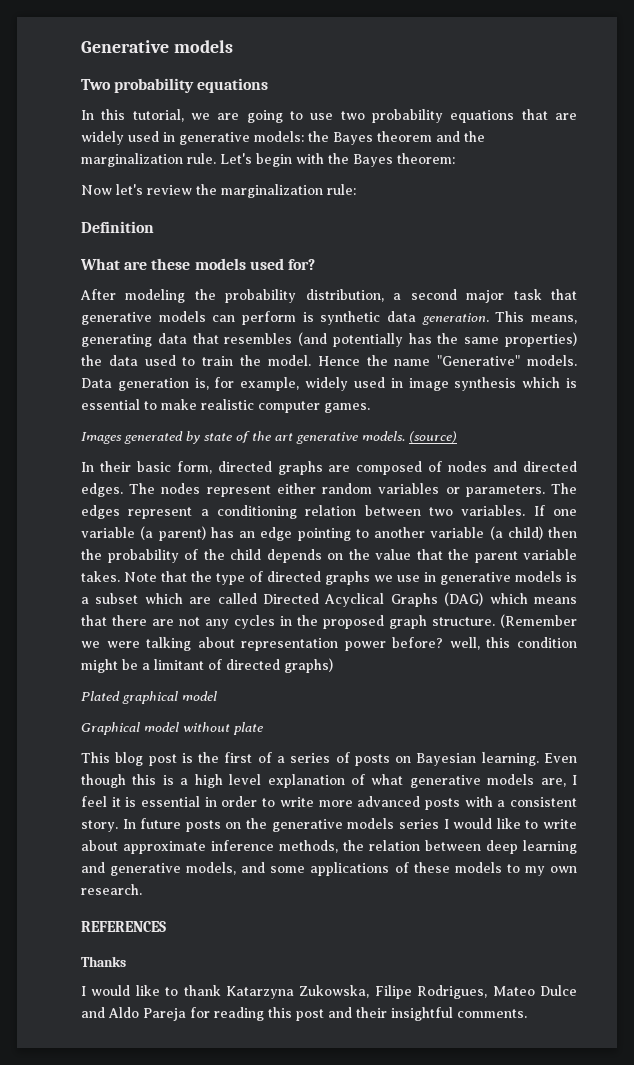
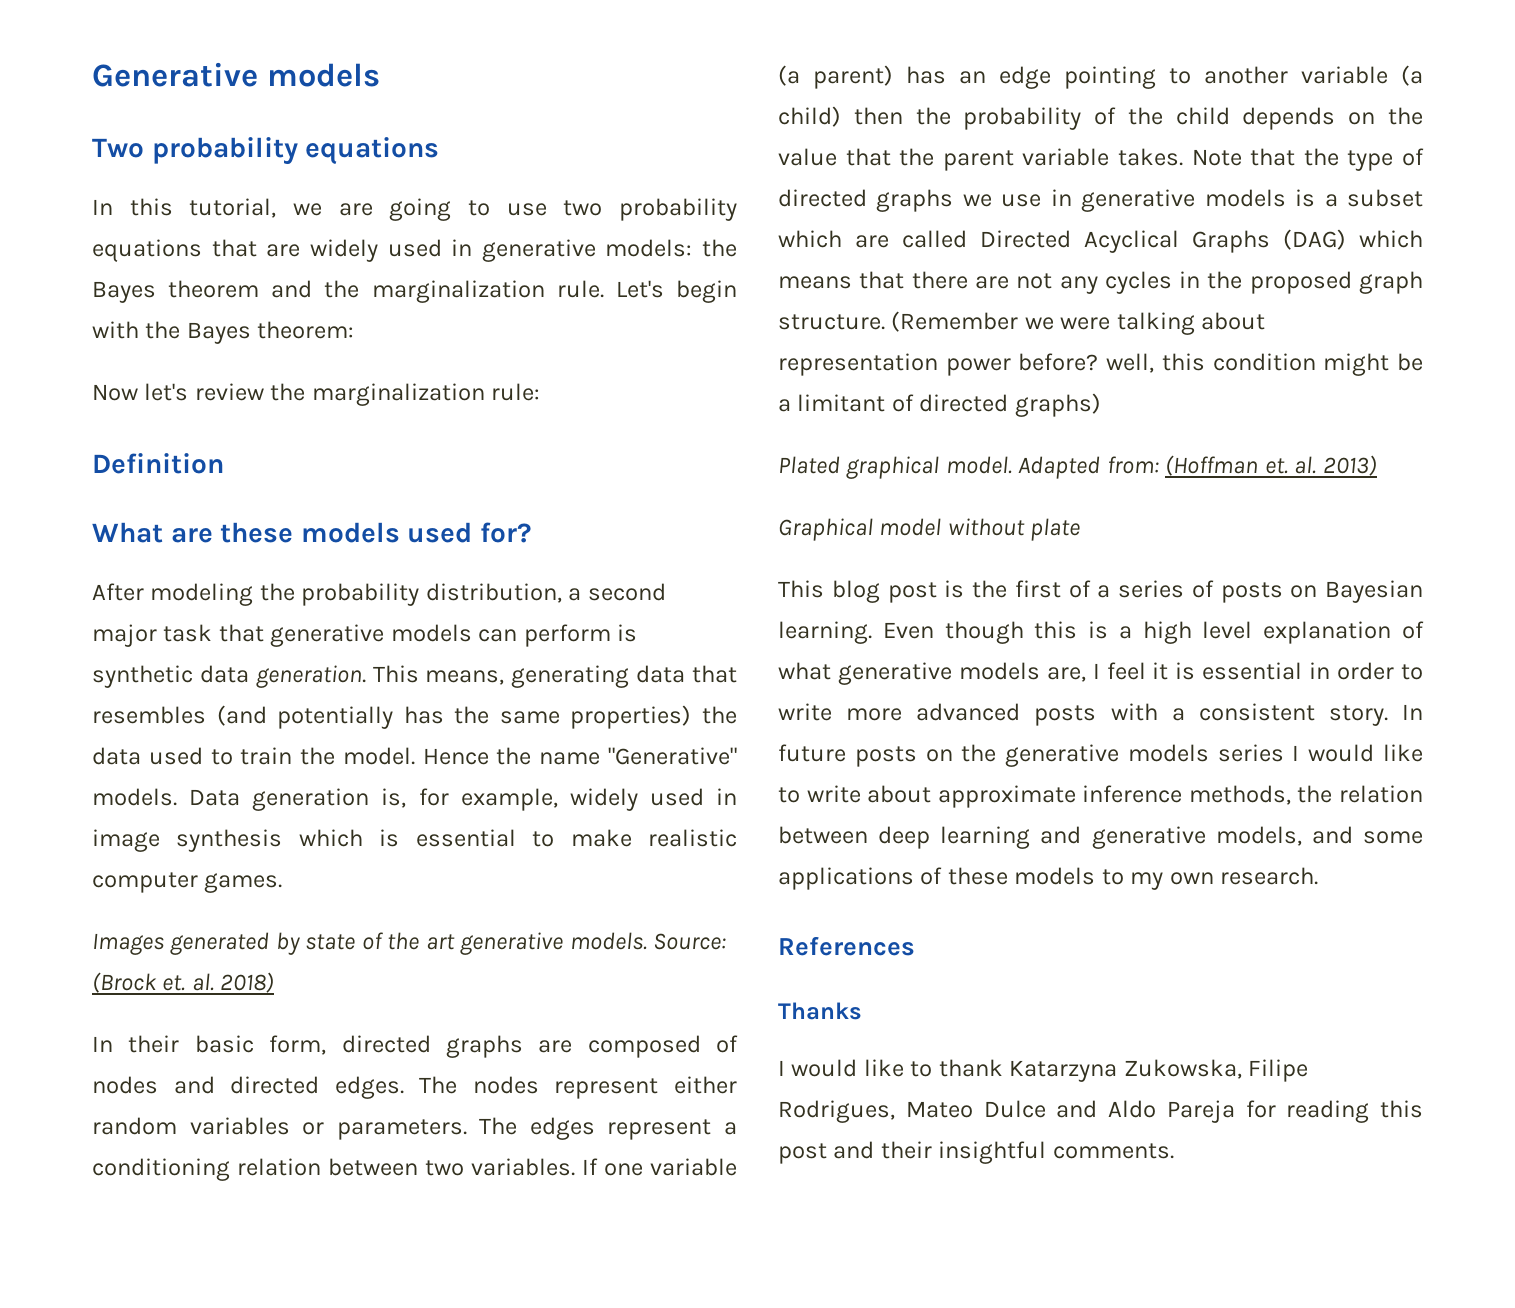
- (source)
+ Source: (Brock et. al. 2018)
- Plated graphical model
+ Plated graphical model. Adapted from: (Hoffman et. al. 2013)
- REFERENCES
+ References

